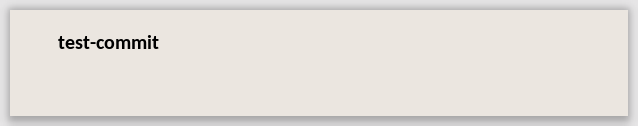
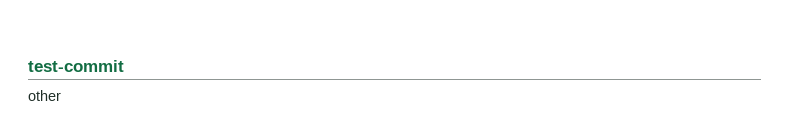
+ other

